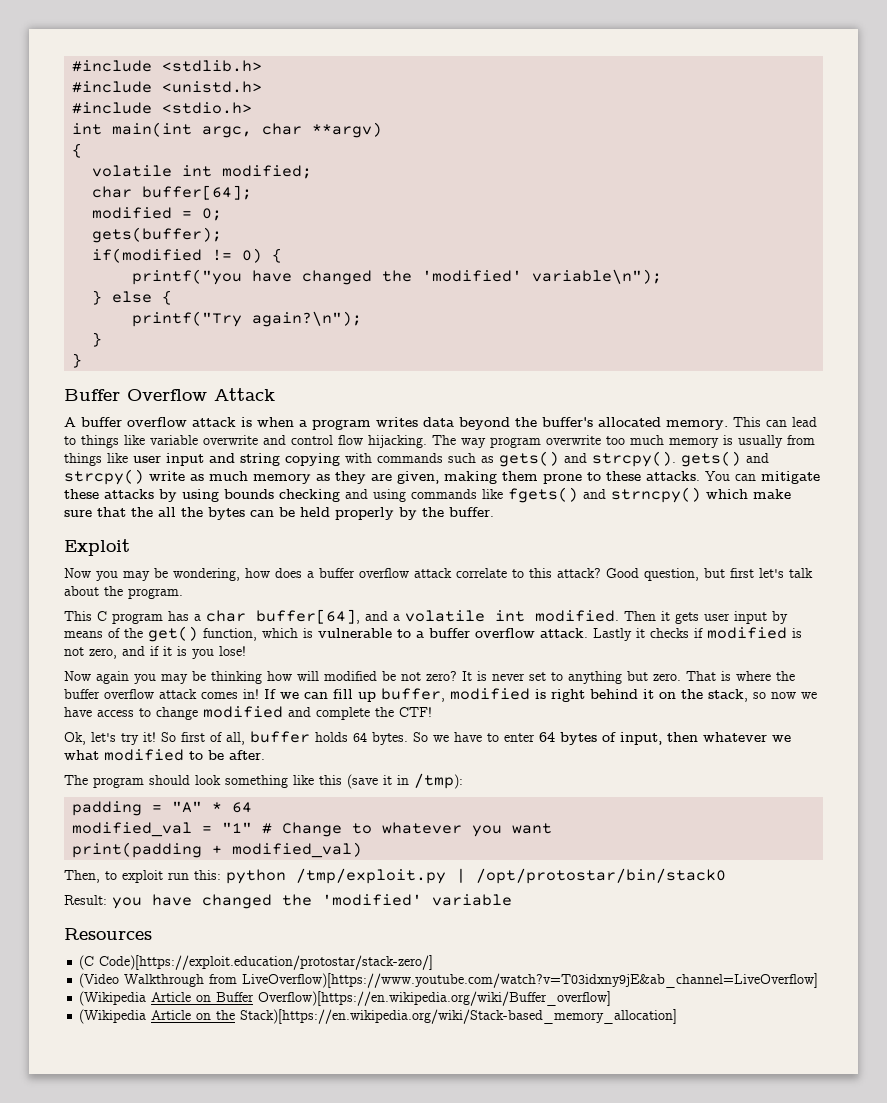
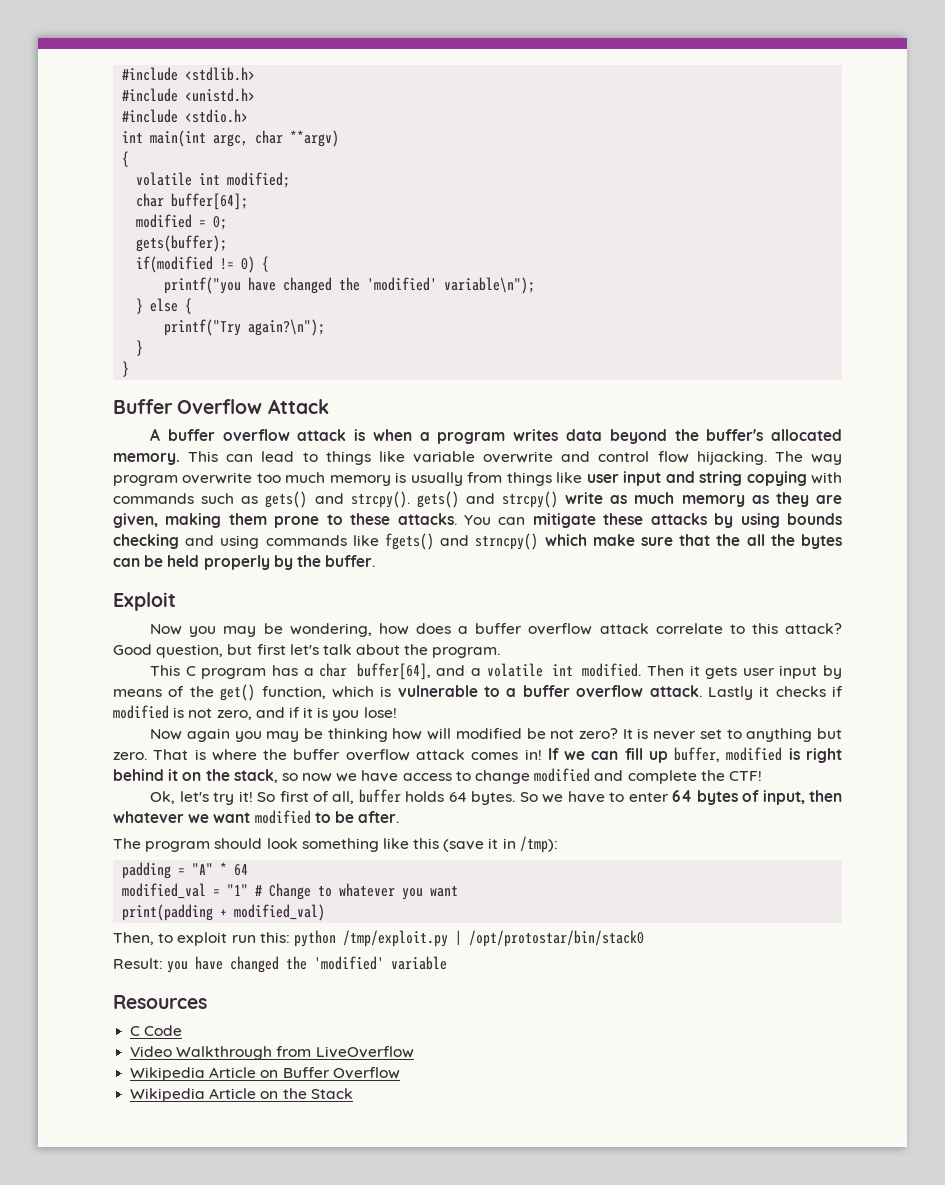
- So we have to enter 64 bytes of input, then whatever we what modified to be after.
+ So we have to enter 64 bytes of input, then whatever we want modified to be after.
- (C Code)[https://exploit.education/protostar/stack-zero/]
- (Video Walkthrough from LiveOverflow)[https://www.youtube.com/watch?v=T03idxny9jE&ab_channel=LiveOverflow]
- (Wikipedia Article on Buffer Overflow)[https://en.wikipedia.org/wiki/Buffer_overflow]
- (Wikipedia Article on the Stack)[https://en.wikipedia.org/wiki/Stack-based_memory_allocation]
+ C Code
+ Video Walkthrough from LiveOverflow
+ Wikipedia Article on Buffer Overflow
+ Wikipedia Article on the Stack

